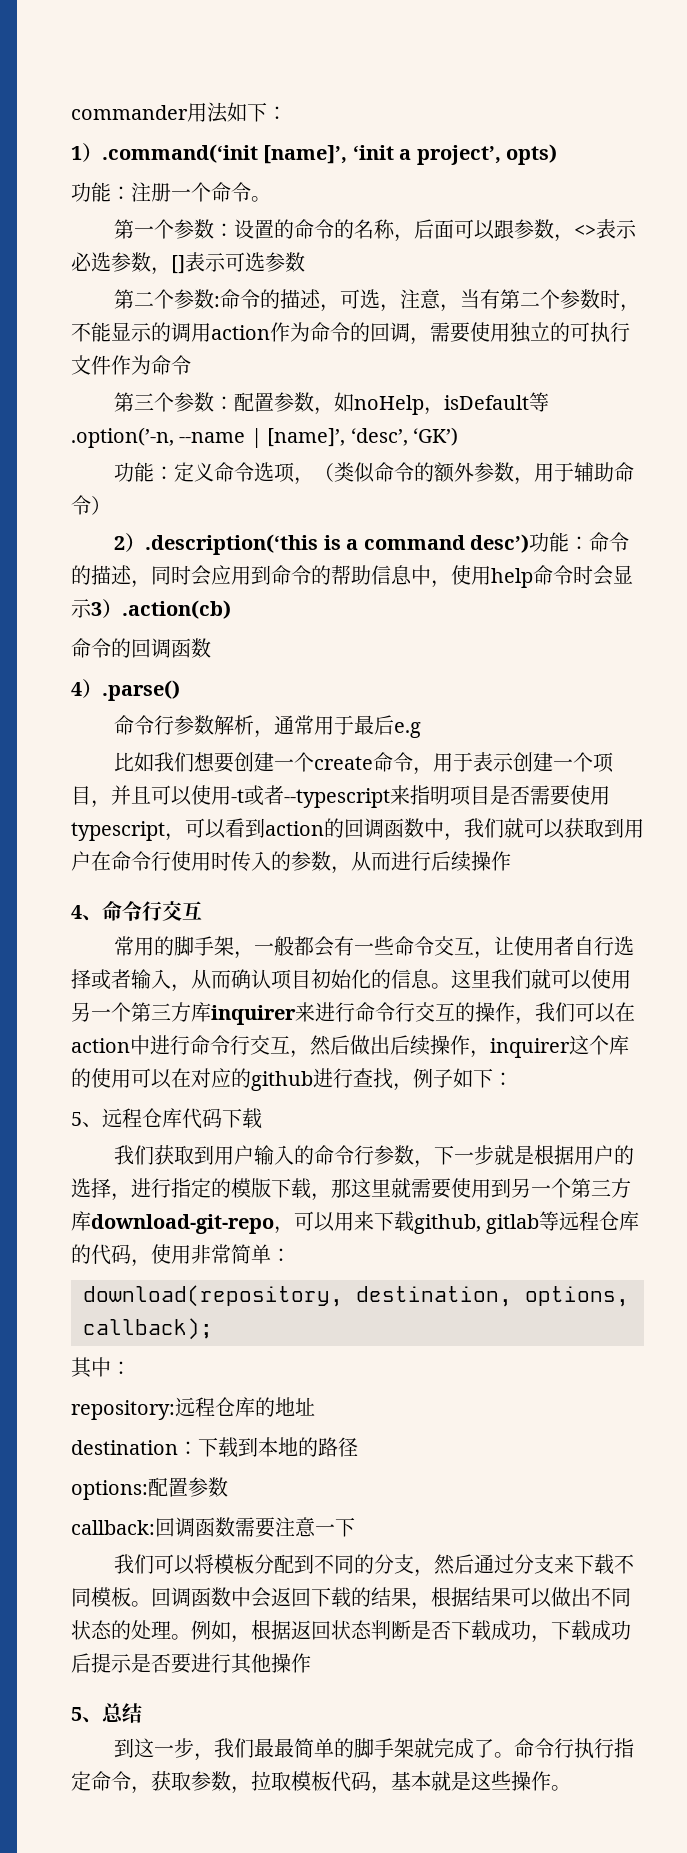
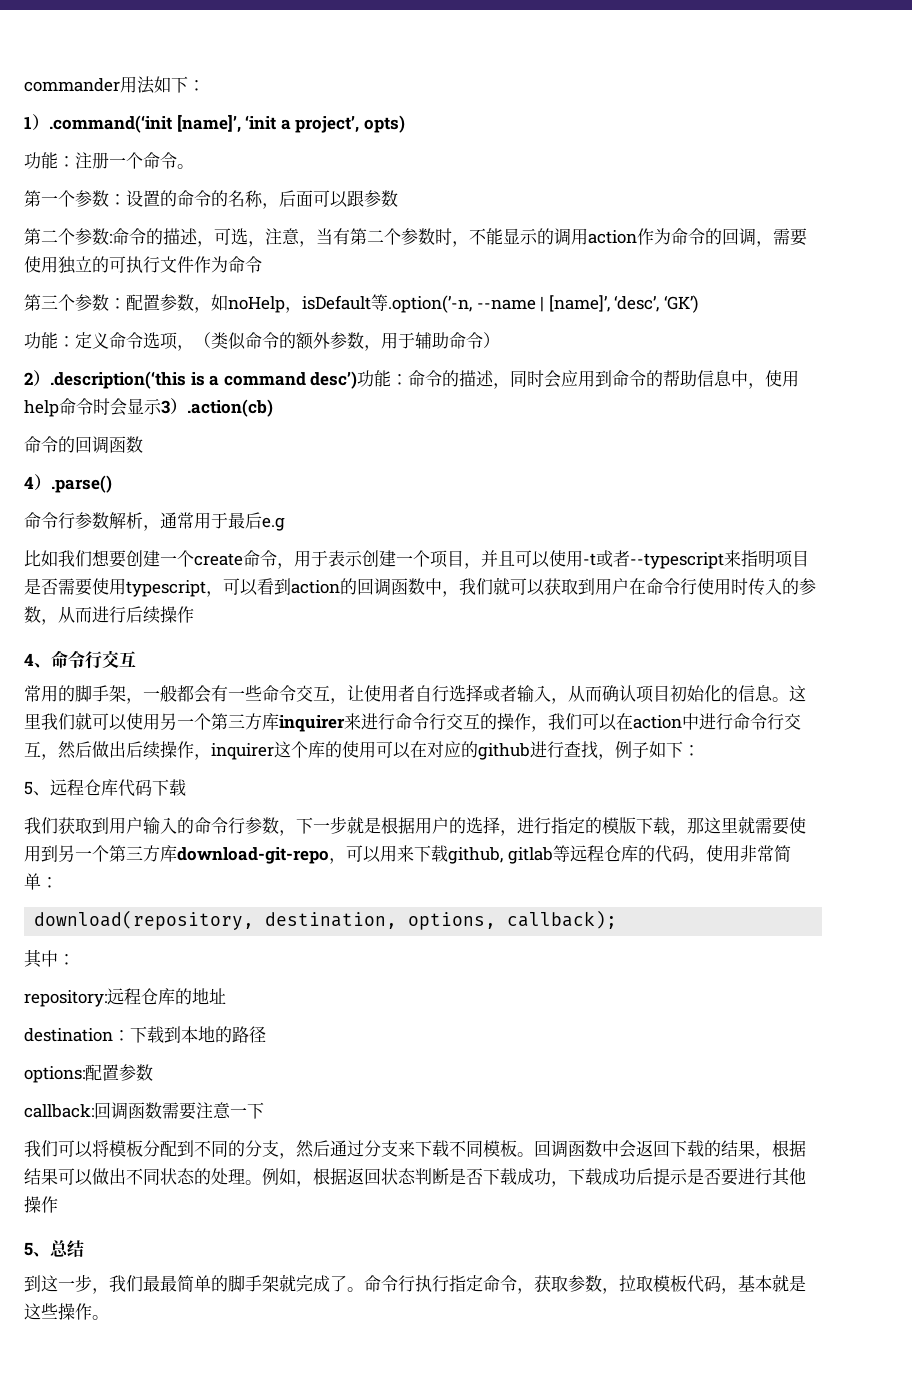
- 第一个参数：设置的命令的名称，后面可以跟参数，<>表示必选参数，[]表示可选参数
+ 第一个参数：设置的命令的名称，后面可以跟参数

